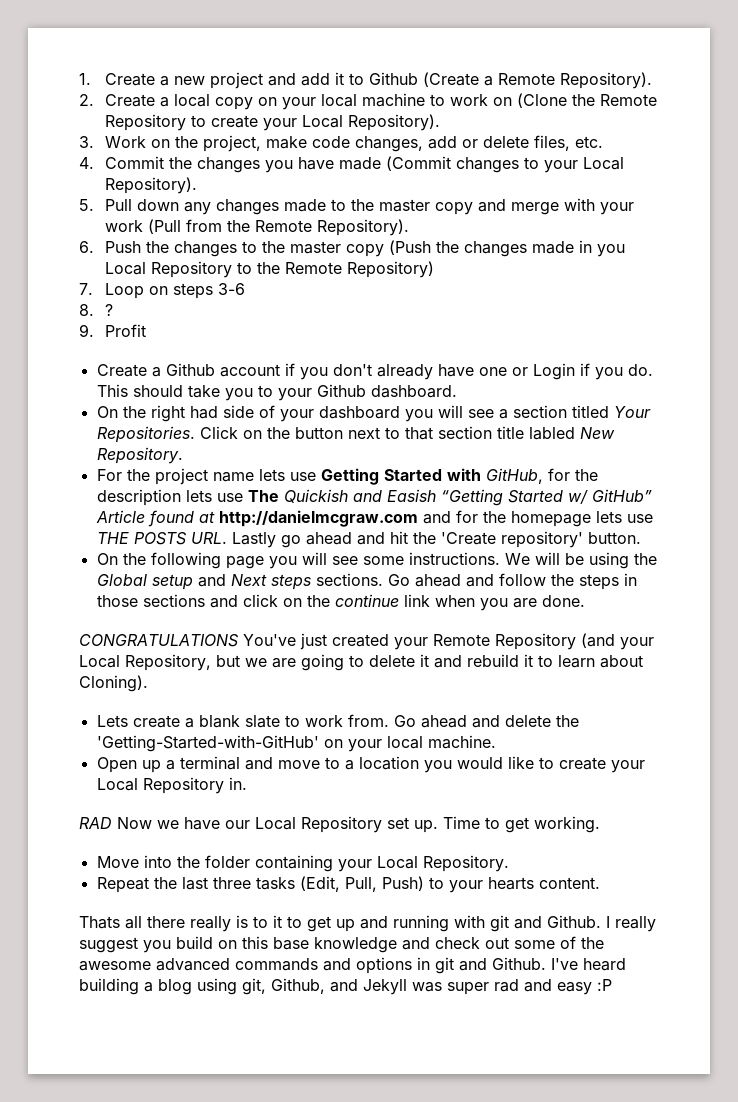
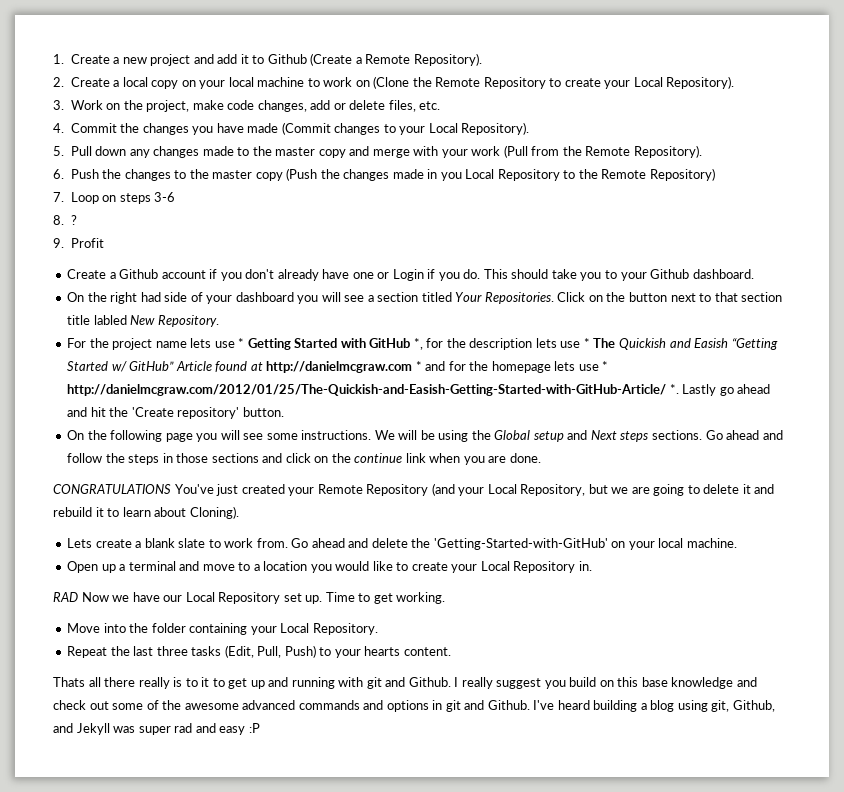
- For the project name lets use Getting Started with GitHub, for the description lets use The Quickish and Easish “Getting Started w/ GitHub” Article found at http://danielmcgraw.com and for the homepage lets use THE POSTS URL. Lastly go ahead and hit the 'Create repository' button.
+ For the project name lets use * Getting Started with GitHub *, for the description lets use * The Quickish and Easish “Getting Started w/ GitHub” Article found at http://danielmcgraw.com * and for the homepage lets use * http://danielmcgraw.com/2012/01/25/The-Quickish-and-Easish-Getting-Started-with-GitHub-Article/ *. Lastly go ahead and hit the 'Create repository' button.

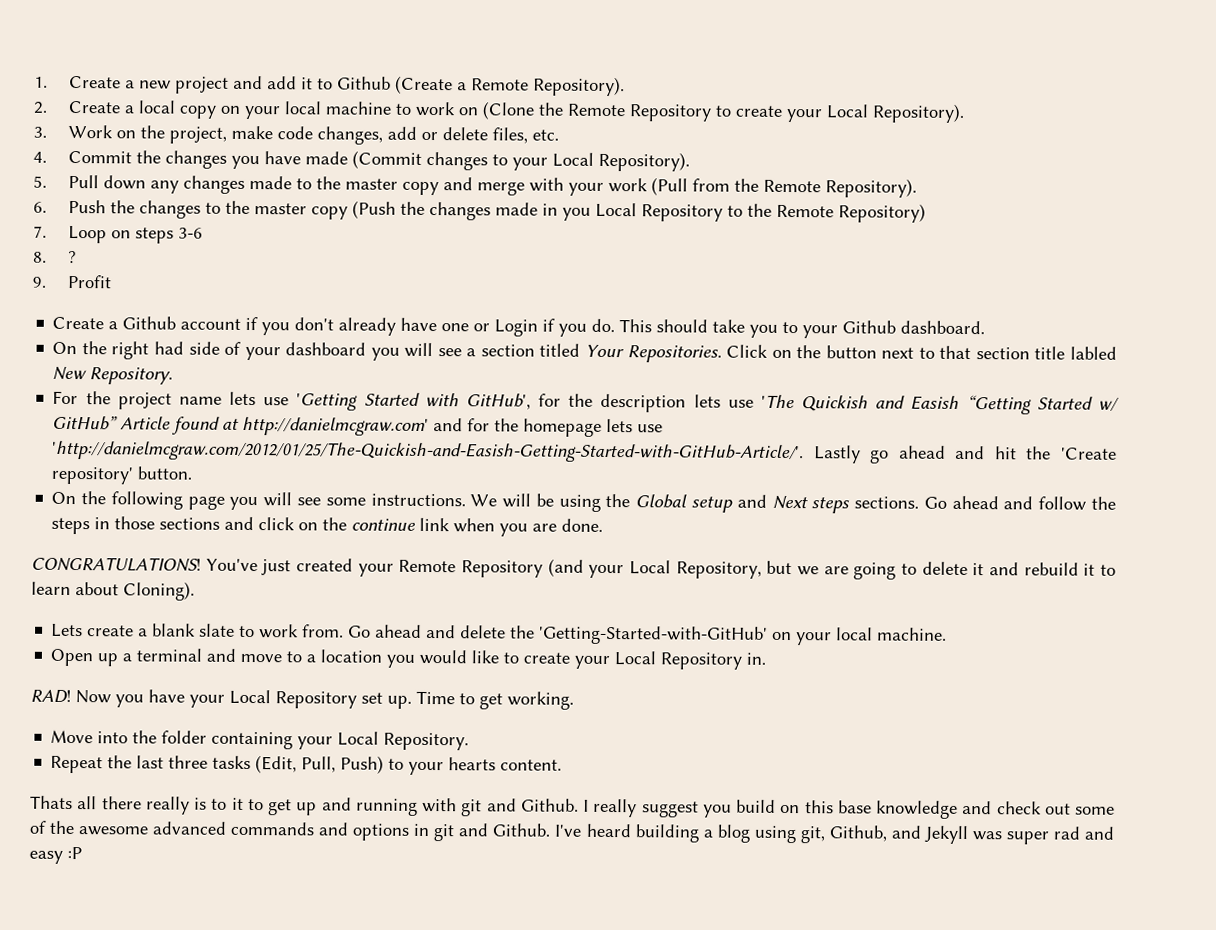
- For the project name lets use * Getting Started with GitHub *, for the description lets use * The Quickish and Easish “Getting Started w/ GitHub” Article found at http://danielmcgraw.com * and for the homepage lets use * http://danielmcgraw.com/2012/01/25/The-Quickish-and-Easish-Getting-Started-with-GitHub-Article/ *. Lastly go ahead and hit the 'Create repository' button.
+ For the project name lets use 'Getting Started with GitHub', for the description lets use 'The Quickish and Easish “Getting Started w/ GitHub” Article found at http://danielmcgraw.com' and for the homepage lets use 'http://danielmcgraw.com/2012/01/25/The-Quickish-and-Easish-Getting-Started-with-GitHub-Article/'. Lastly go ahead and hit the 'Create repository' button.
- CONGRATULATIONS You've just created your Remote Repository (and your Local Repository, but we are going to delete it and rebuild it to learn about Cloning).
+ CONGRATULATIONS! You've just created your Remote Repository (and your Local Repository, but we are going to delete it and rebuild it to learn about Cloning).
- RAD Now we have our Local Repository set up.
+ RAD! Now you have your Local Repository set up.

